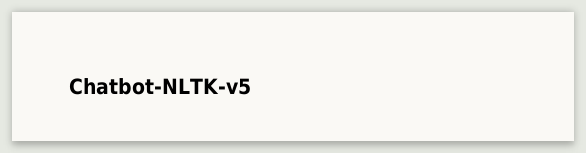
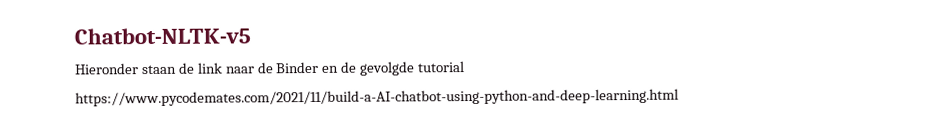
+ Hieronder staan de link naar de Binder en de gevolgde tutorial
+ https://www.pycodemates.com/2021/11/build-a-AI-chatbot-using-python-and-deep-learning.html

